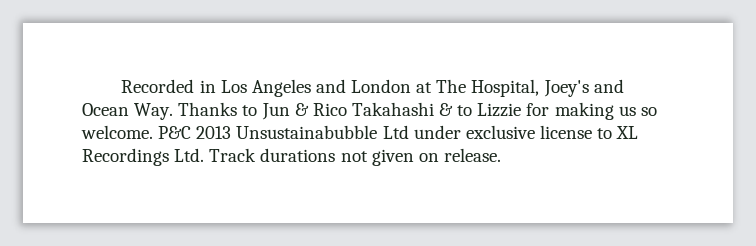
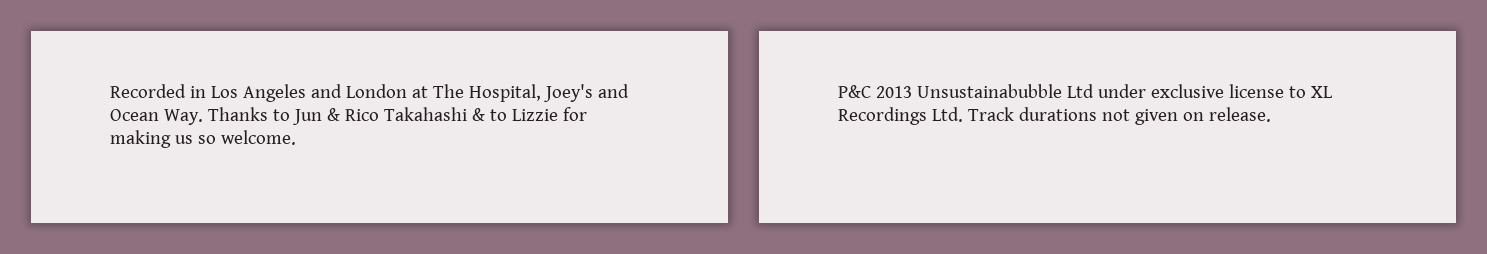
- Recorded in Los Angeles and London at The Hospital, Joey's and Ocean Way. Thanks to Jun & Rico Takahashi & to Lizzie for making us so welcome. P&C 2013 Unsustainabubble Ltd under exclusive license to XL Recordings Ltd. Track durations not given on release.
+ Recorded in Los Angeles and London at The Hospital, Joey's and Ocean Way. Thanks to Jun & Rico Takahashi & to Lizzie for making us so welcome.
+ P&C 2013 Unsustainabubble Ltd under exclusive license to XL Recordings Ltd. Track durations not given on release.

